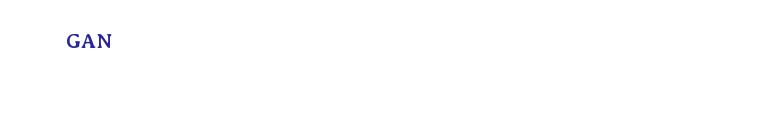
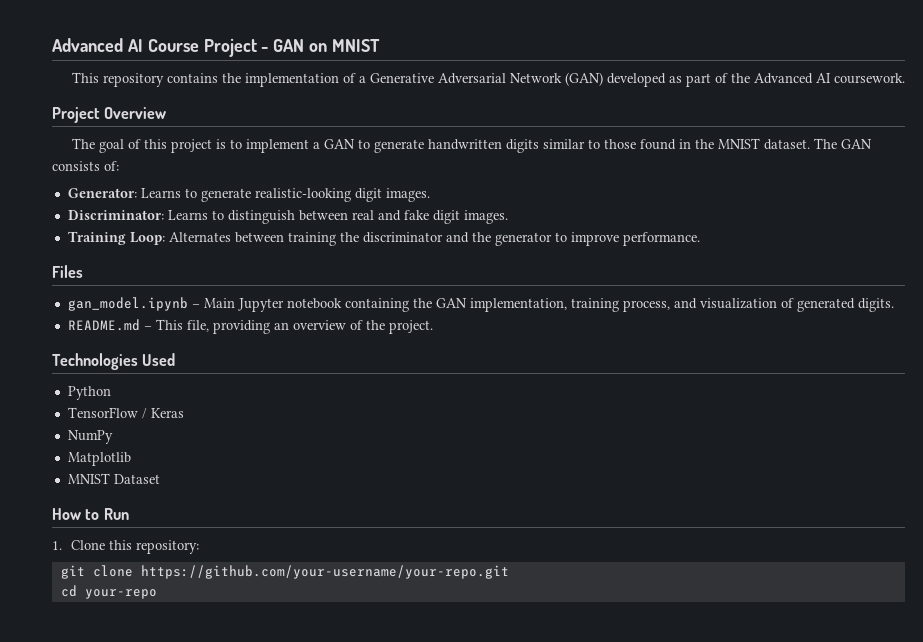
- GAN
+ Advanced AI Course Project - GAN on MNIST
+ This repository contains the implementation of a Generative Adversarial Network (GAN) developed as part of the Advanced AI coursework.
+ Project Overview
+ The goal of this project is to implement a GAN to generate handwritten digits similar to those found in the MNIST dataset. The GAN consists of:
+ Generator: Learns to generate realistic-looking digit images.
+ Discriminator: Learns to distinguish between real and fake digit images.
+ Training Loop: Alternates between training the discriminator and the generator to improve performance.
+ Files
+ gan_model.ipynb – Main Jupyter notebook containing the GAN implementation, training process, and visualization of generated digits.
+ README.md – This file, providing an overview of the project.
+ Technologies Used
+ Python
+ TensorFlow / Keras
+ NumPy
+ Matplotlib
+ MNIST Dataset
+ How to Run
+ 1. Clone this repository:
+ git clone https://github.com/your-username/your-repo.git
+ cd your-repo

